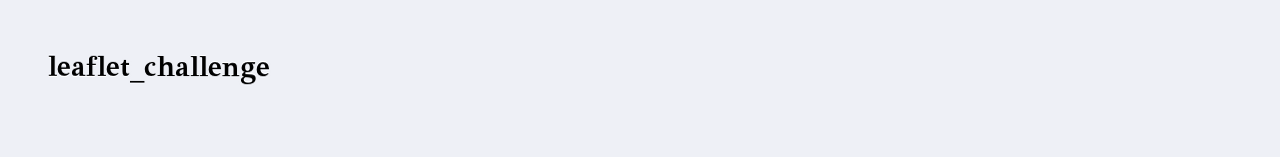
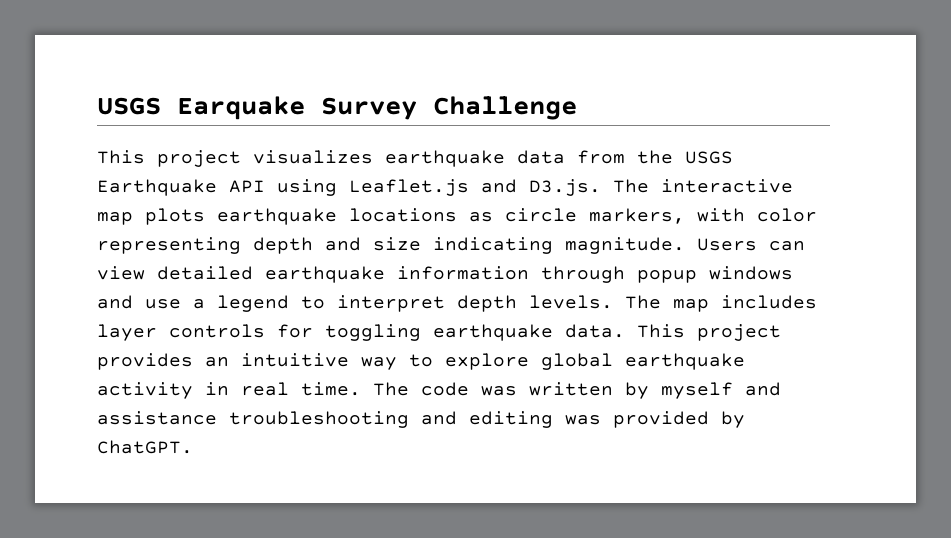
- leaflet_challenge
+ USGS Earquake Survey Challenge
+ This project visualizes earthquake data from the USGS Earthquake API using Leaflet.js and D3.js. The interactive map plots earthquake locations as circle markers, with color representing depth and size indicating magnitude. Users can view detailed earthquake information through popup windows and use a legend to interpret depth levels. The map includes layer controls for toggling earthquake data. This project provides an intuitive way to explore global earthquake activity in real time. The code was written by myself and assistance troubleshooting and editing was provided by ChatGPT.

